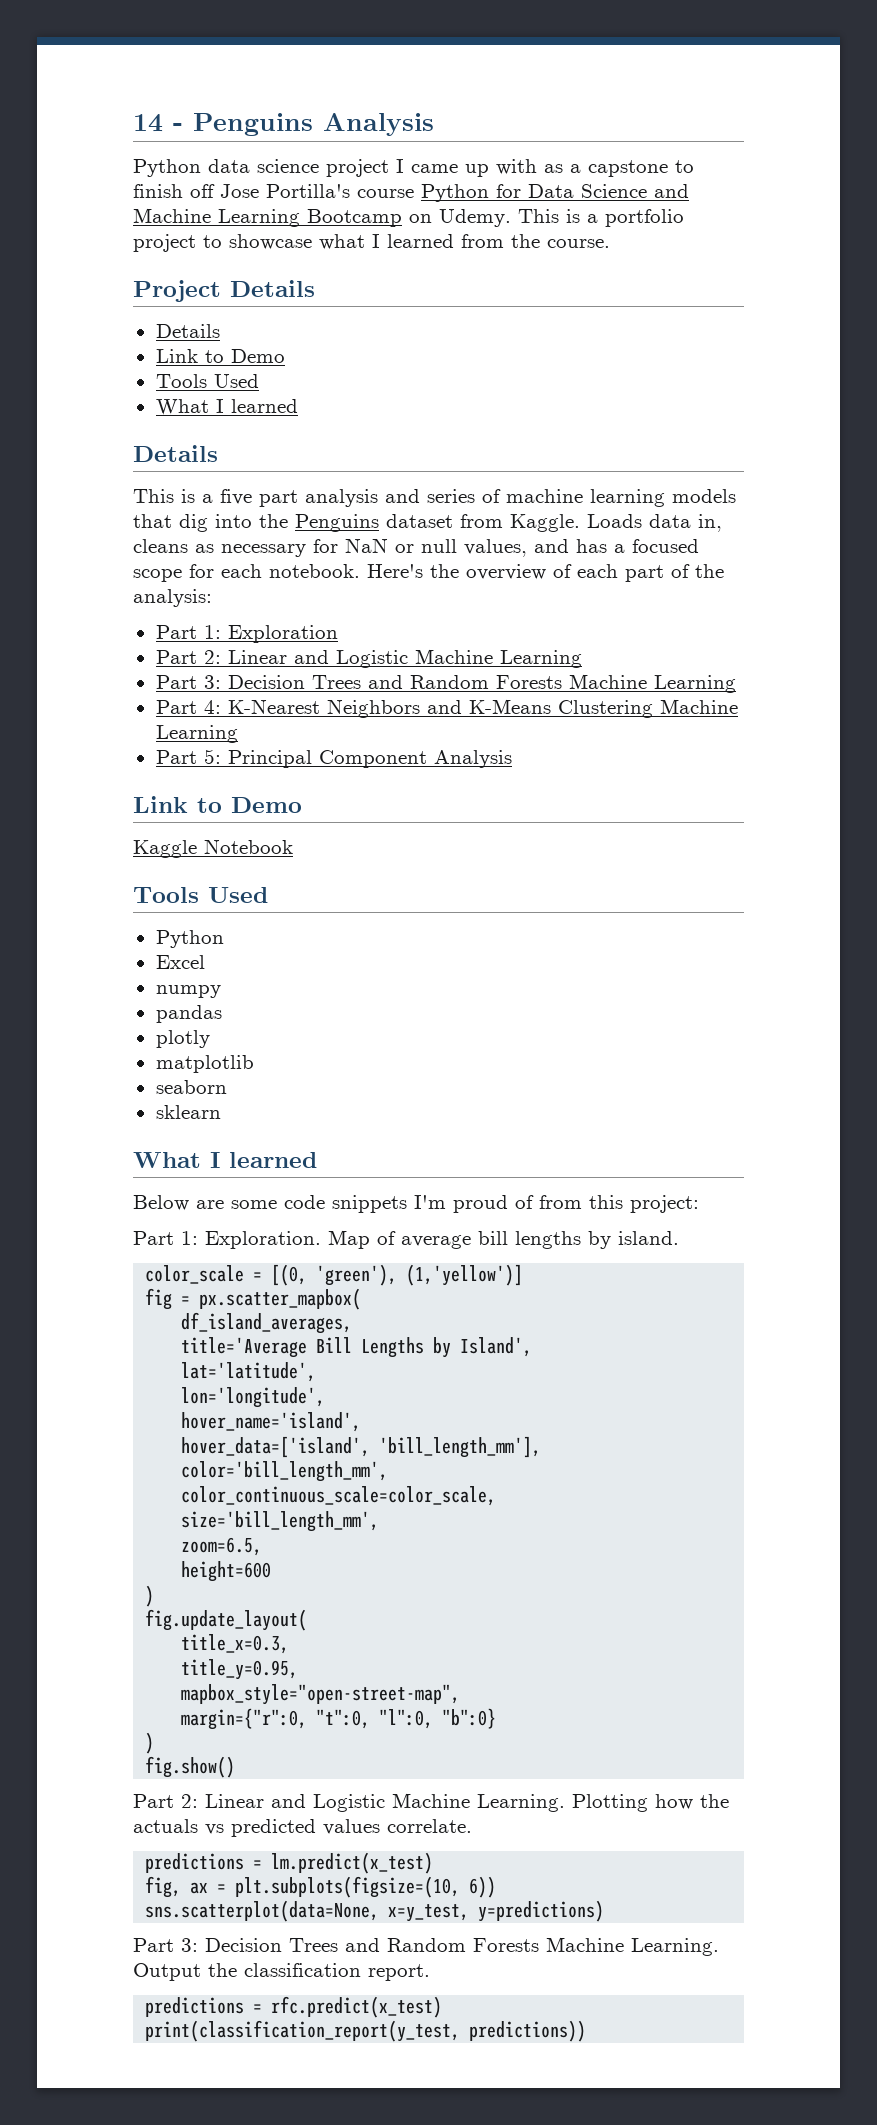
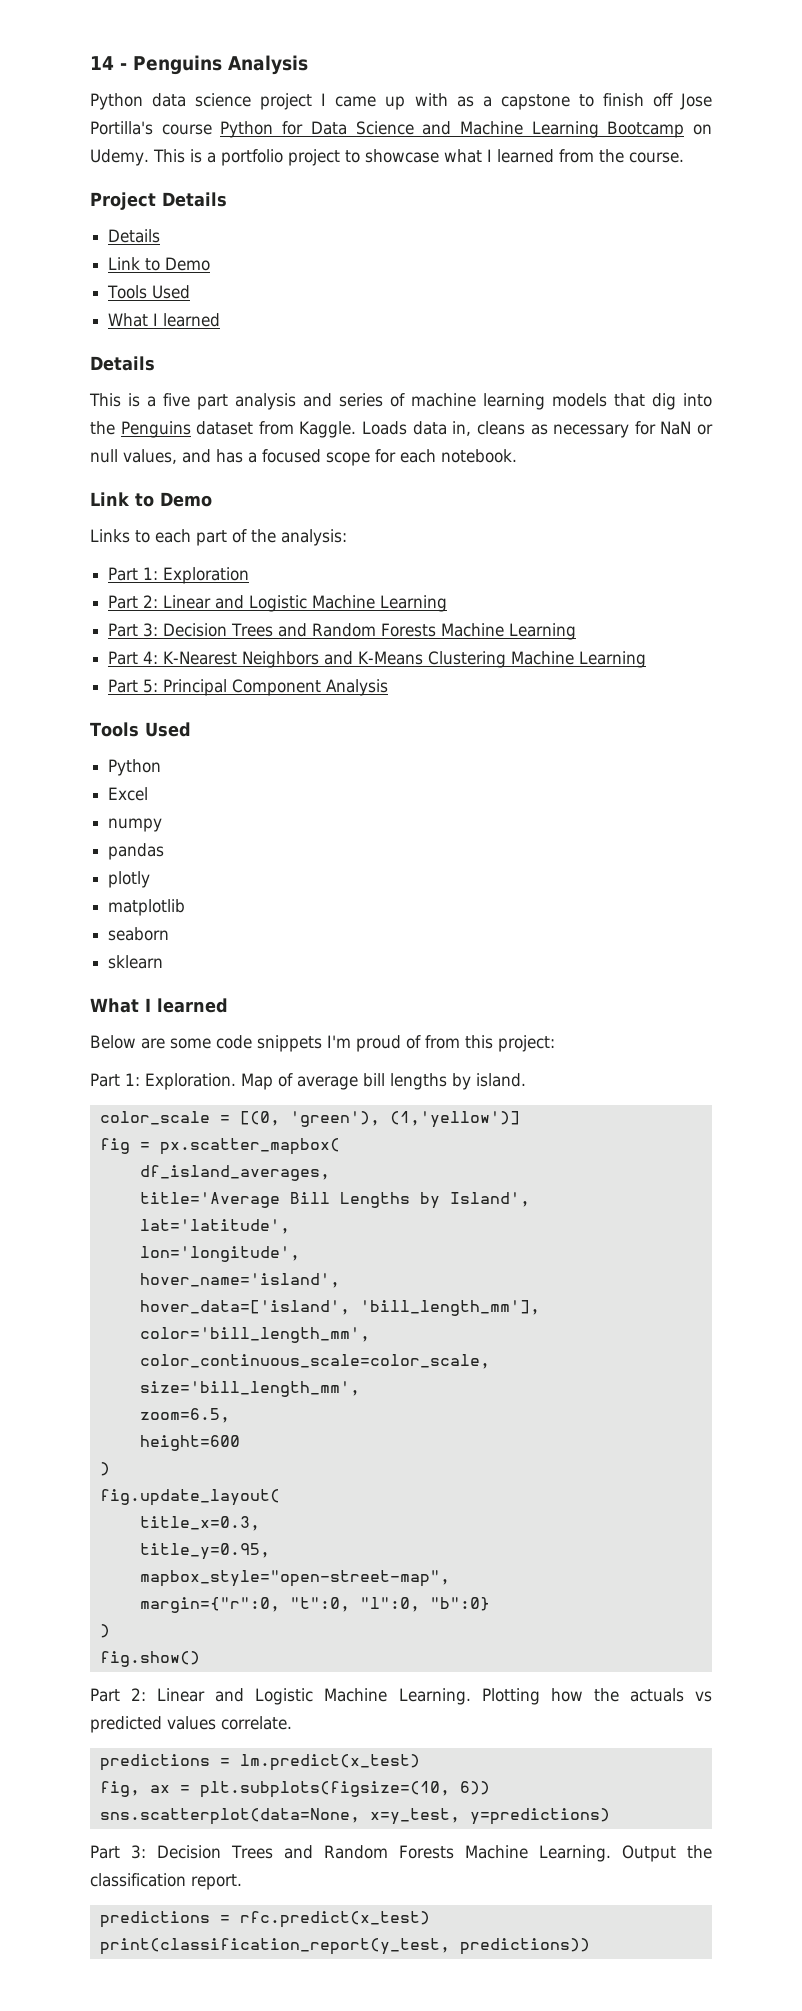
- Loads data in, cleans as necessary for NaN or null values, and has a focused scope for each notebook. Here's the overview of each part of the analysis:
+ Loads data in, cleans as necessary for NaN or null values, and has a focused scope for each notebook.
+ Link to Demo
+ Links to each part of the analysis:
  Part 5: Principal Component Analysis
- Link to Demo
- Kaggle Notebook

